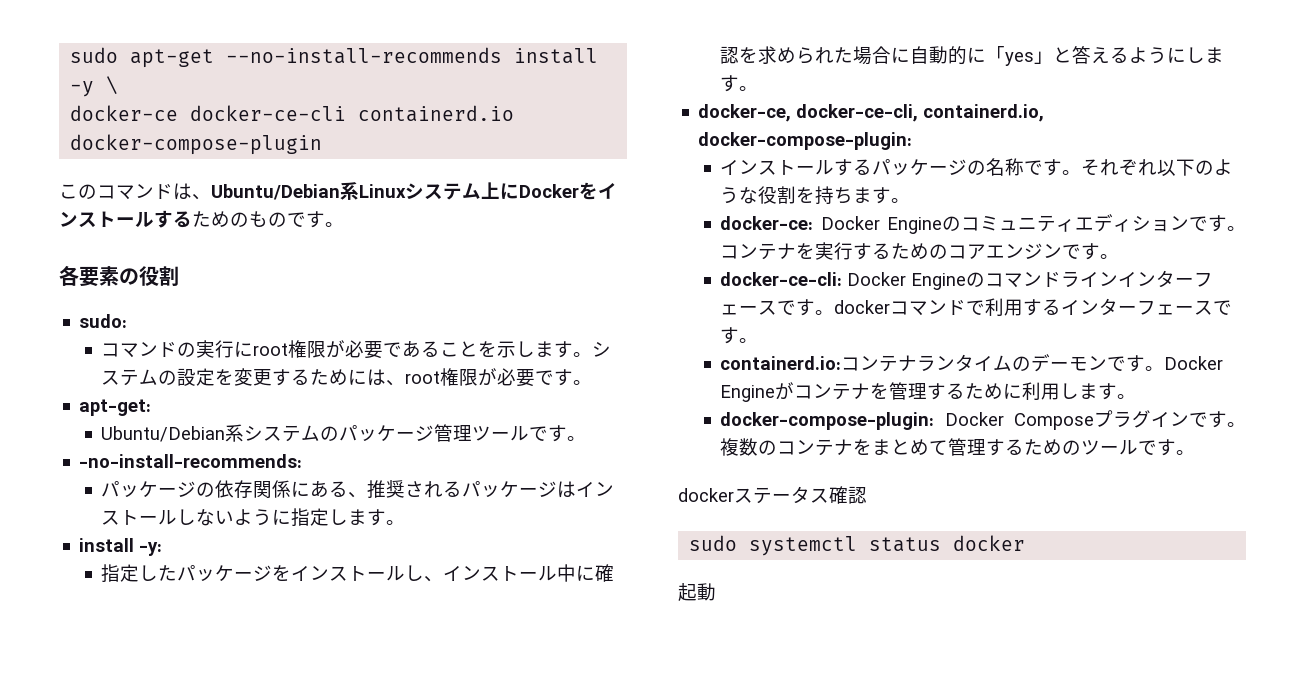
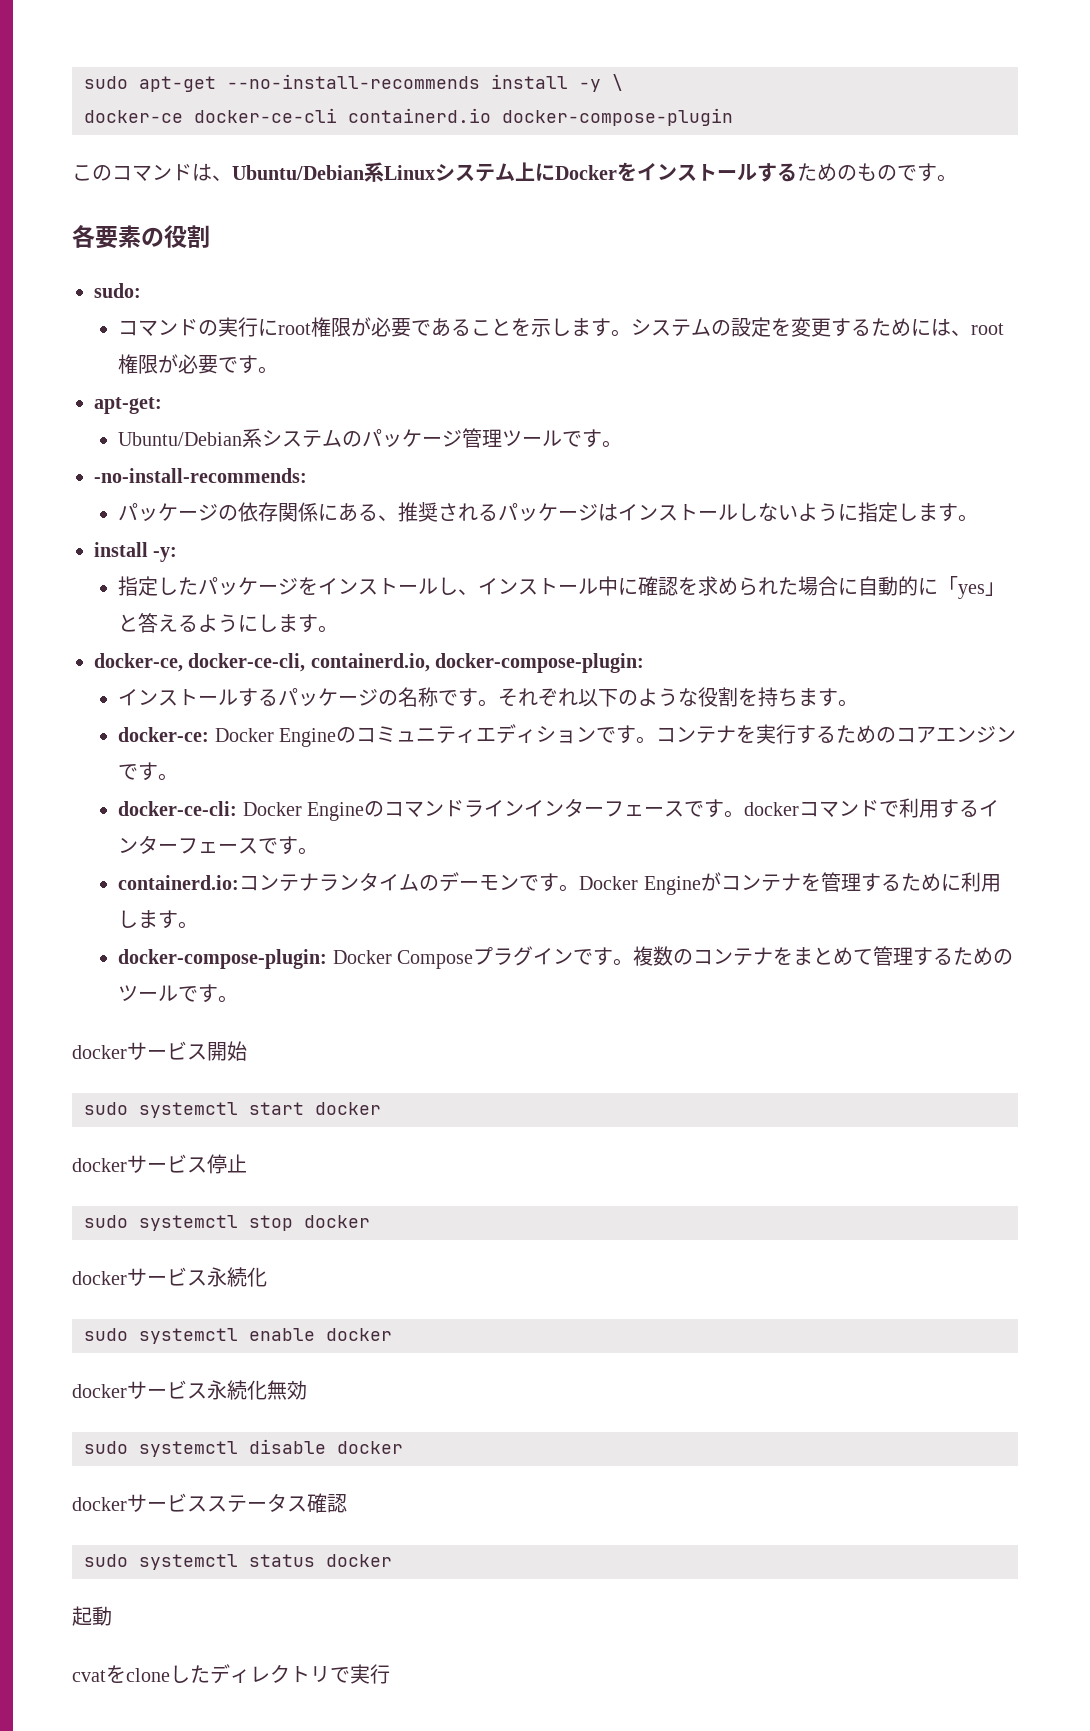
- dockerステータス確認
+ dockerサービス開始
+ sudo systemctl start docker
+ dockerサービス停止
+ sudo systemctl stop docker
+ dockerサービス永続化
+ sudo systemctl enable docker
+ dockerサービス永続化無効
+ sudo systemctl disable docker
+ dockerサービスステータス確認
+ cvatをcloneしたディレクトリで実行

